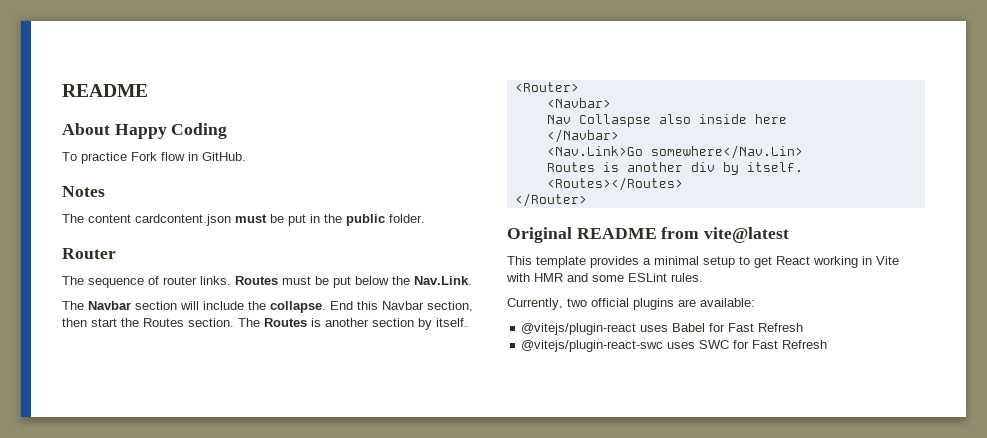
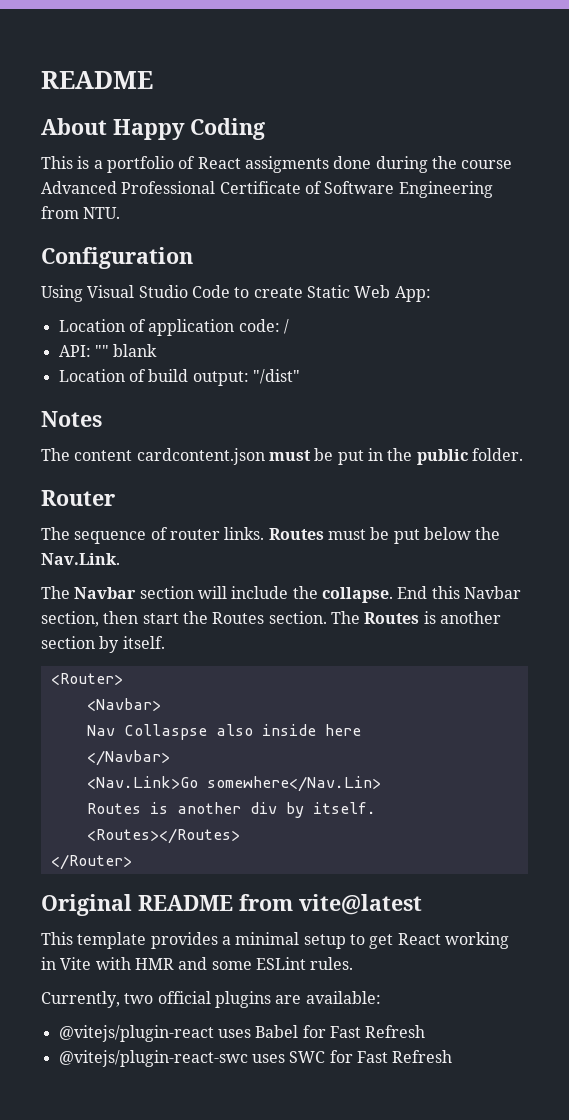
- To practice Fork flow in GitHub.
+ This is a portfolio of React assigments done during the course Advanced Professional Certificate of Software Engineering from NTU.
+ Configuration
+ Using Visual Studio Code to create Static Web App:
+ Location of application code: /
+ API: "" blank
+ Location of build output: "/dist"

